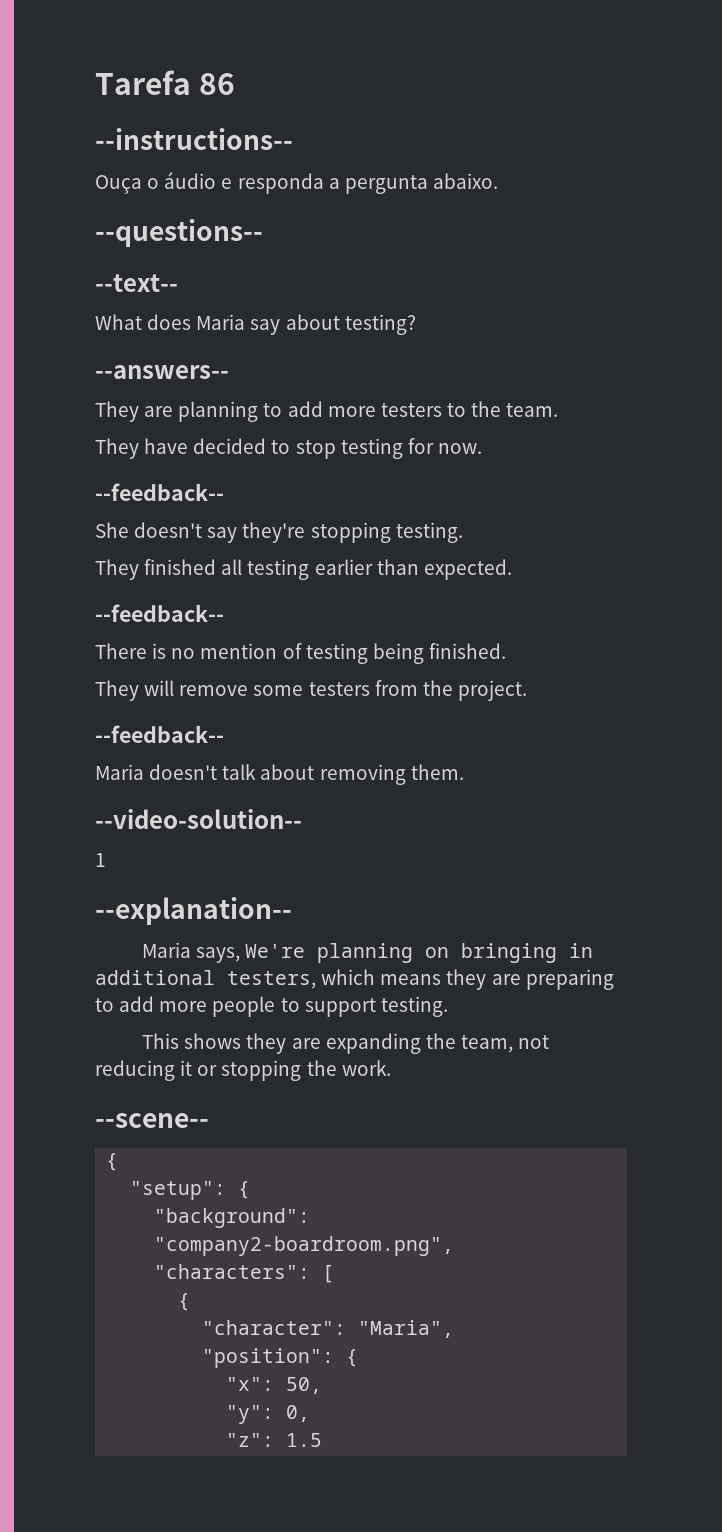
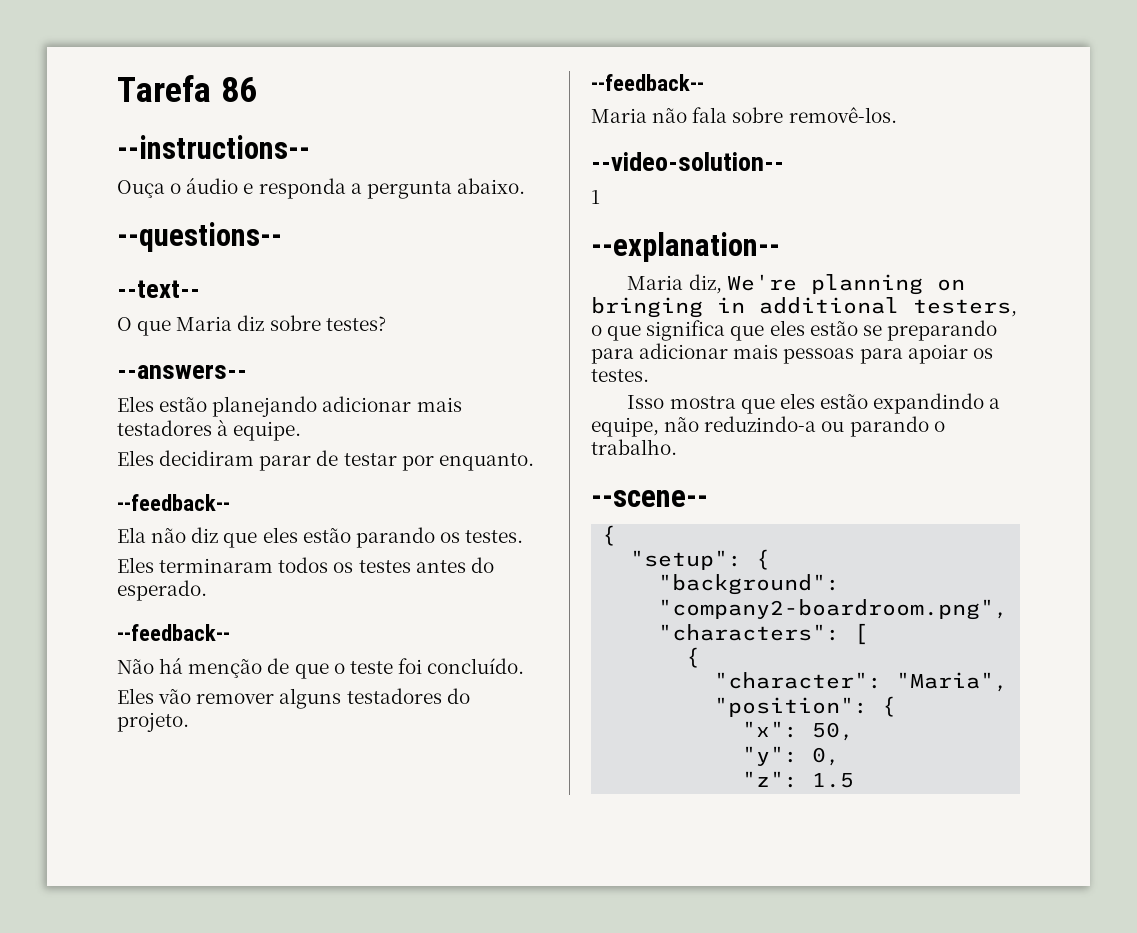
- What does Maria say about testing?
+ O que Maria diz sobre testes?
  --answers--
- They are planning to add more testers to the team.
- They have decided to stop testing for now.
+ Eles estão planejando adicionar mais testadores à equipe.
+ Eles decidiram parar de testar por enquanto.
  --feedback--
- She doesn't say they're stopping testing.
- They finished all testing earlier than expected.
+ Ela não diz que eles estão parando os testes.
+ Eles terminaram todos os testes antes do esperado.
  --feedback--
- There is no mention of testing being finished.
- They will remove some testers from the project.
+ Não há menção de que o teste foi concluído.
+ Eles vão remover alguns testadores do projeto.
  --feedback--
- Maria doesn't talk about removing them.
+ Maria não fala sobre removê-los.
- Maria says, We're planning on bringing in additional testers, which means they are preparing to add more people to support testing.
- This shows they are expanding the team, not reducing it or stopping the work.
+ Maria diz, We're planning on bringing in additional testers, o que significa que eles estão se preparando para adicionar mais pessoas para apoiar os testes.
+ Isso mostra que eles estão expandindo a equipe, não reduzindo-a ou parando o trabalho.

